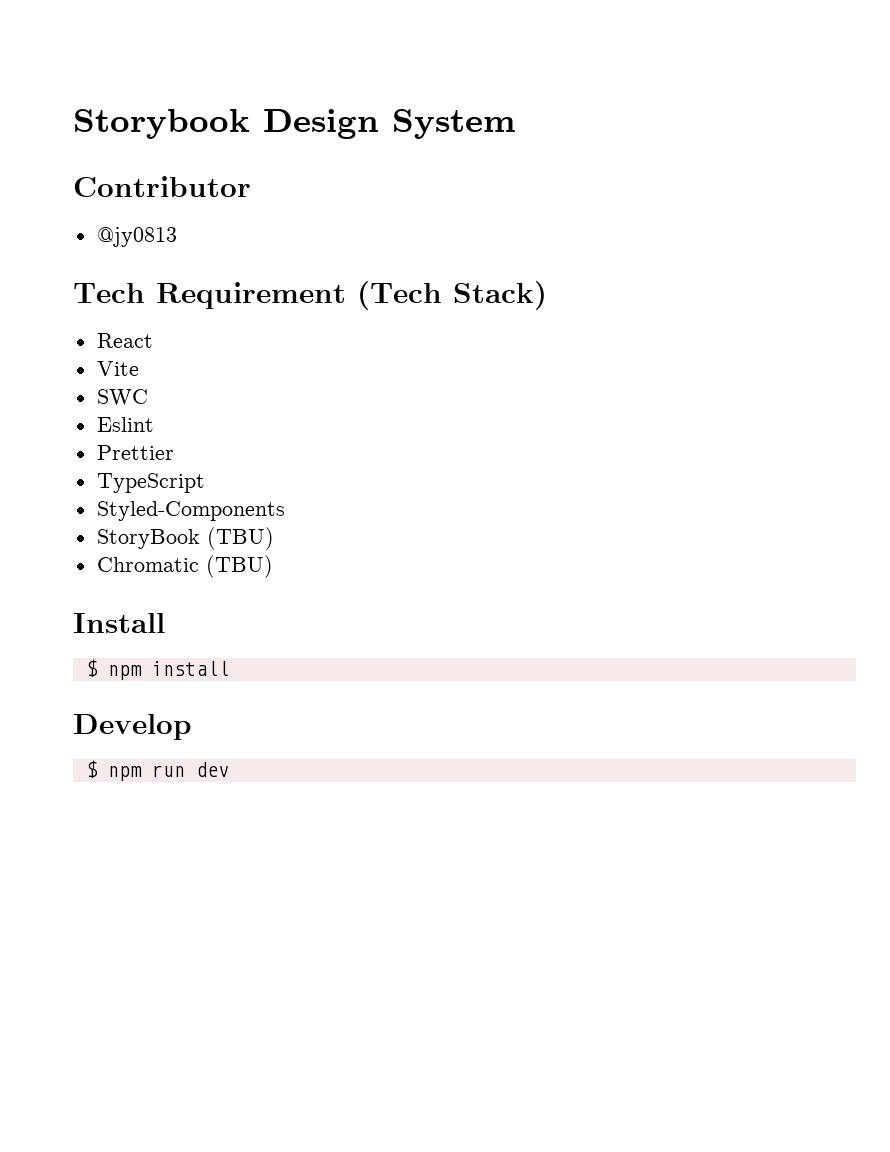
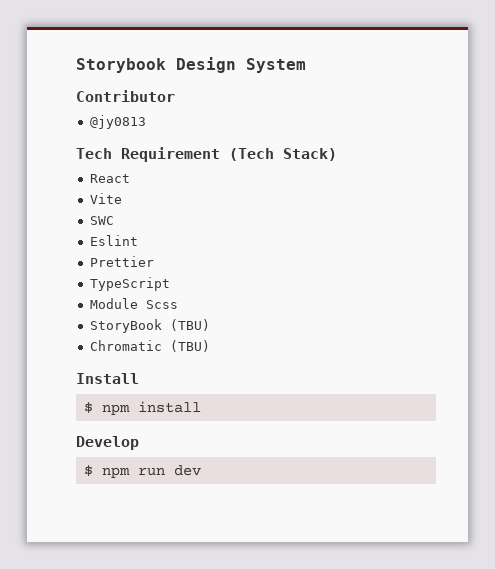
- Styled-Components
+ Module Scss

